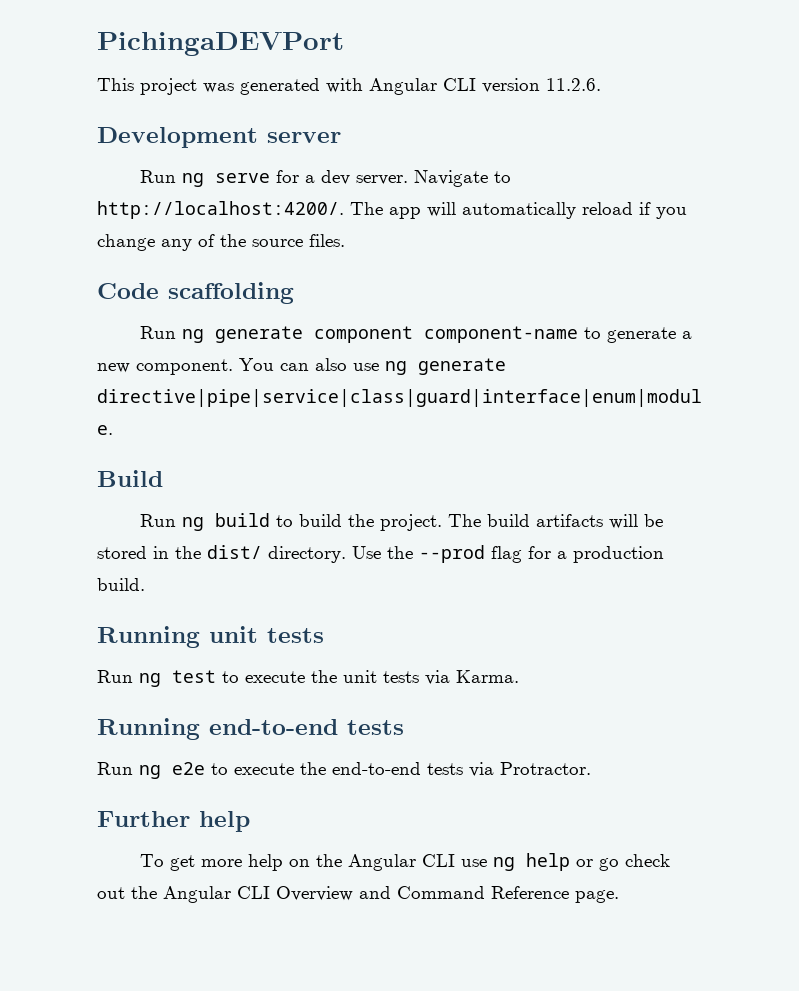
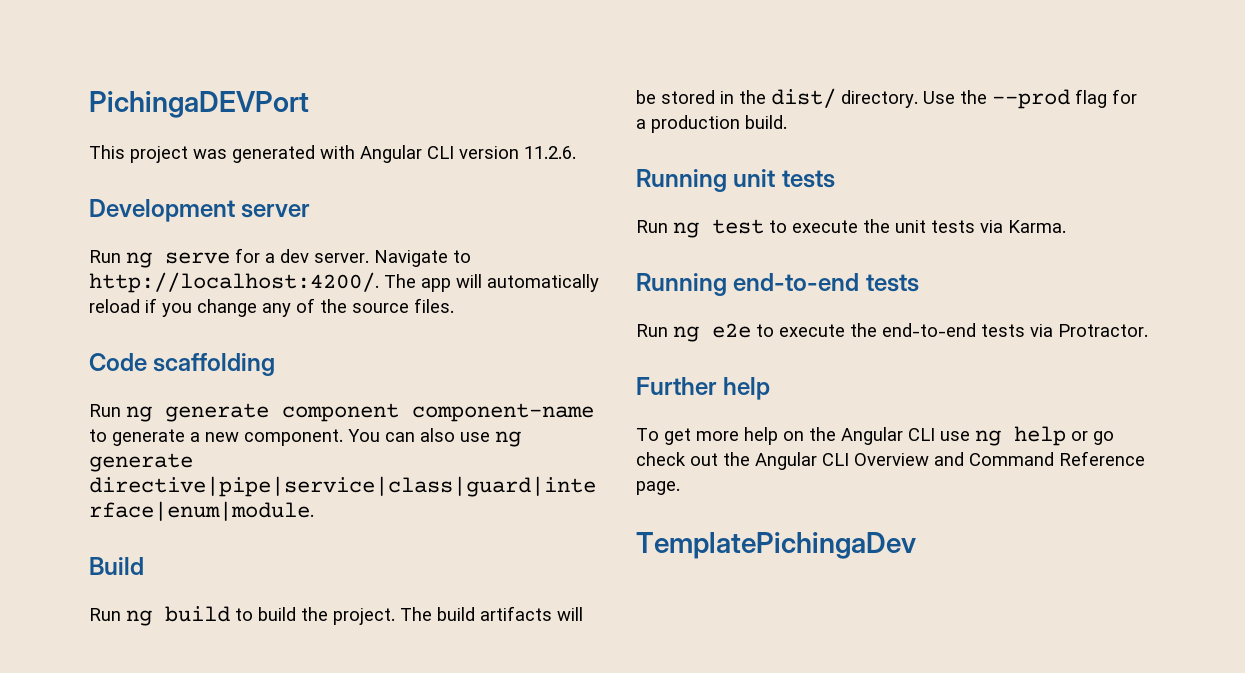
+ TemplatePichingaDev

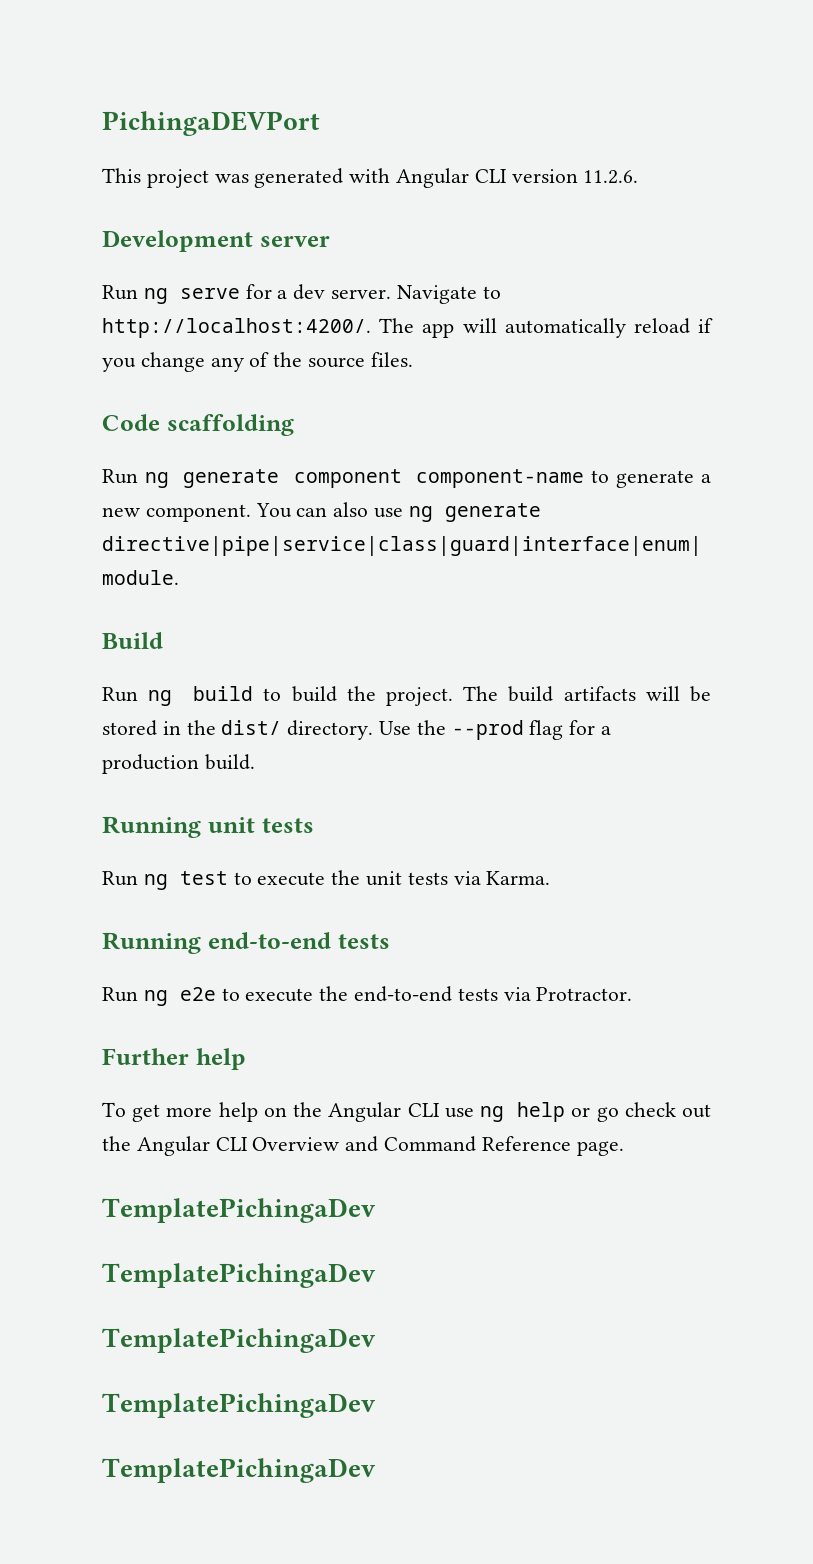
  To get more help on the Angular CLI use ng help or go check out the Angular CLI Overview and Command Reference page.
+ TemplatePichingaDev
+ TemplatePichingaDev
+ TemplatePichingaDev
+ TemplatePichingaDev

